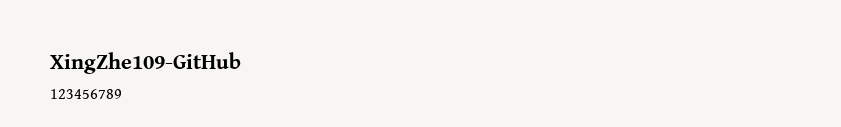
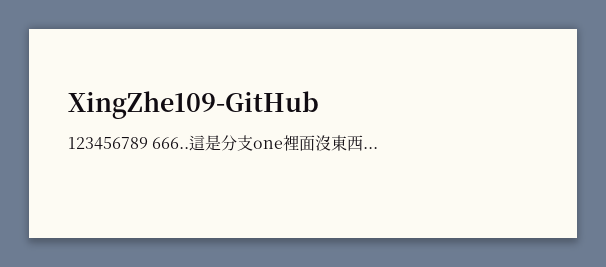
- 123456789
+ 123456789 666..這是分支one裡面沒東西...

